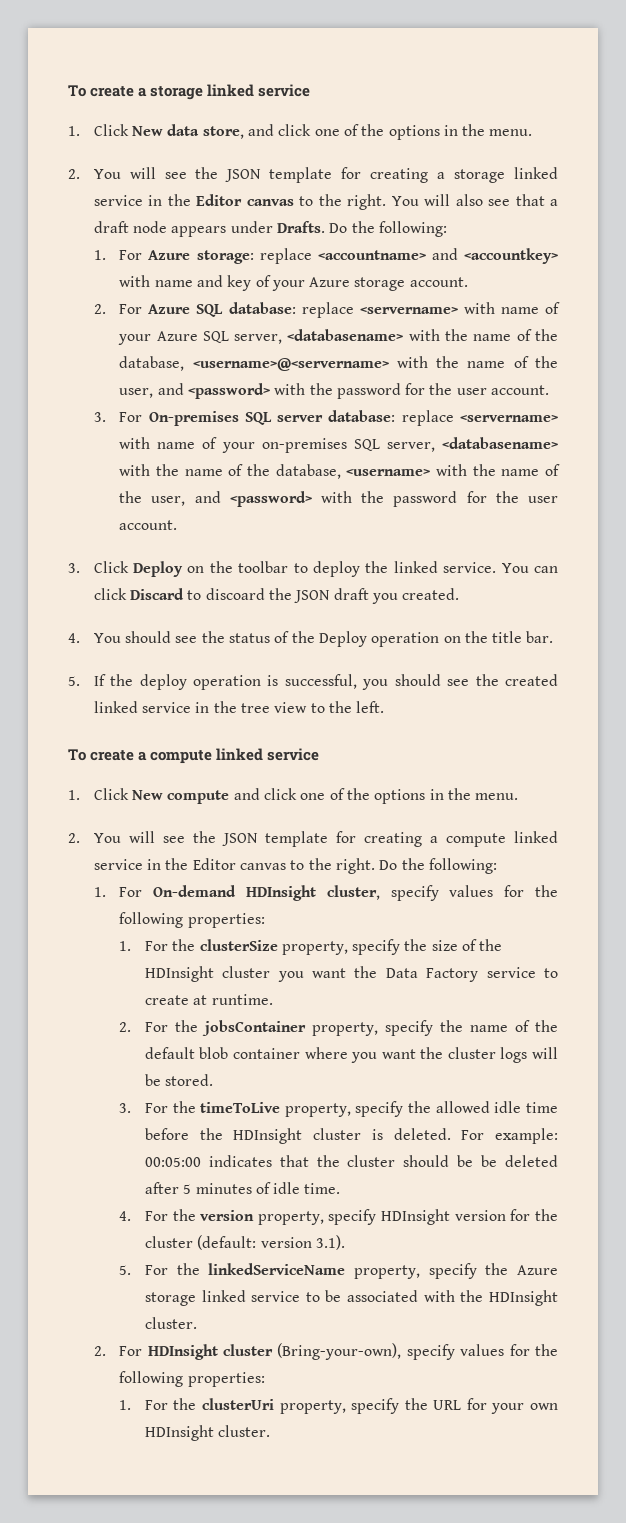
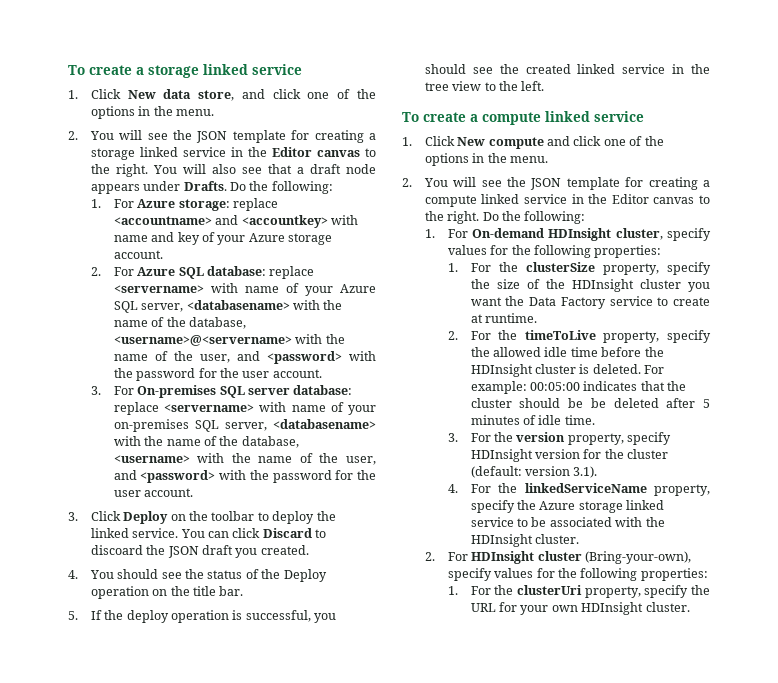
- 2. For the jobsContainer property, specify the name of the default blob container where you want the cluster logs will be stored.
- 3. For the timeToLive property, specify the allowed idle time before the HDInsight cluster is deleted.
+ 2. For the timeToLive property, specify the allowed idle time before the HDInsight cluster is deleted.
- 4. For the version property, specify HDInsight version for the cluster (default: version 3.1).
+ 3. For the version property, specify HDInsight version for the cluster (default: version 3.1).
- 5. For the linkedServiceName property, specify the Azure storage linked service to be associated with the HDInsight cluster.
+ 4. For the linkedServiceName property, specify the Azure storage linked service to be associated with the HDInsight cluster.

